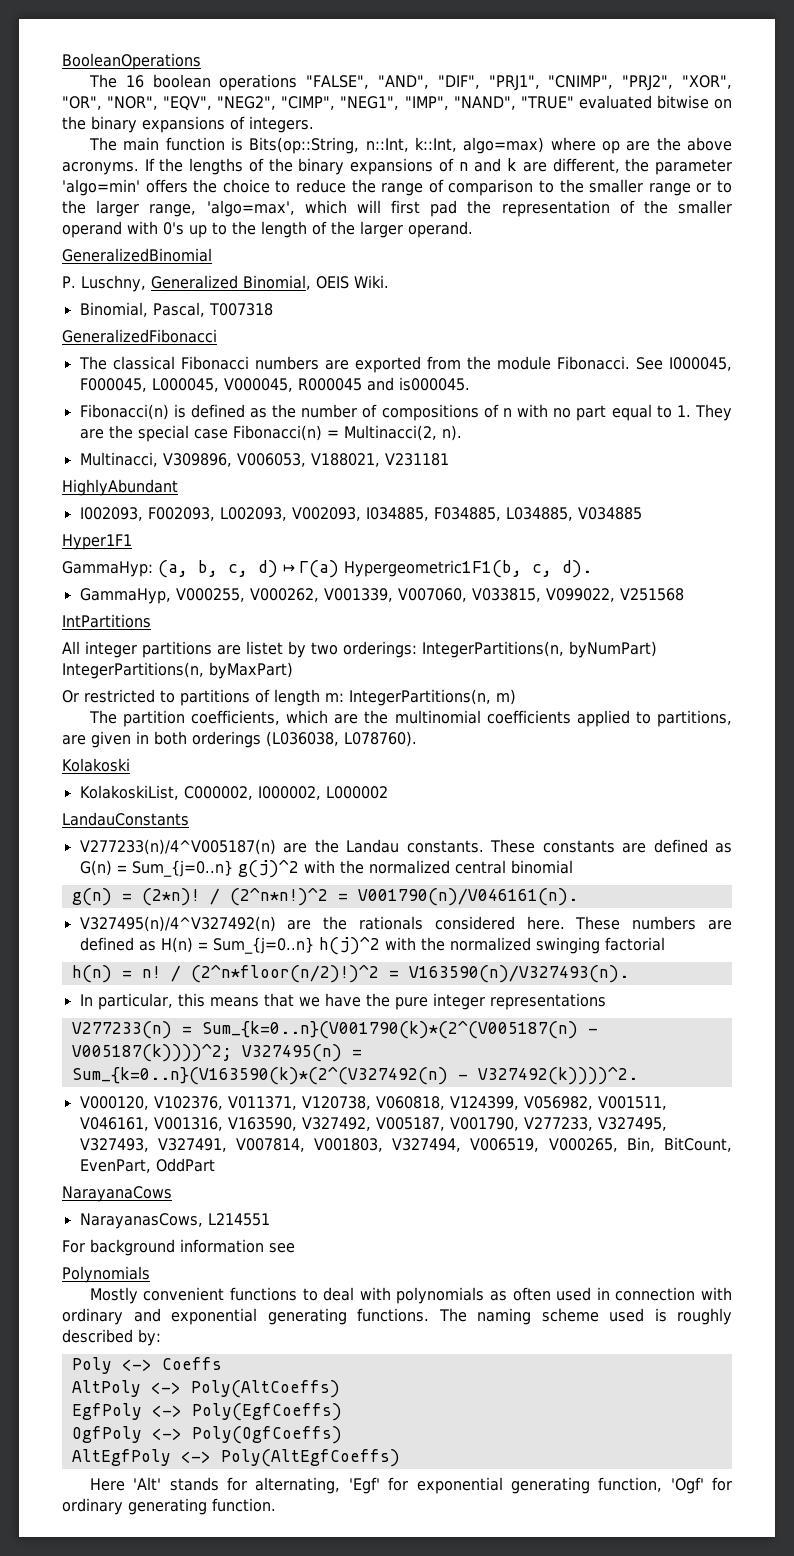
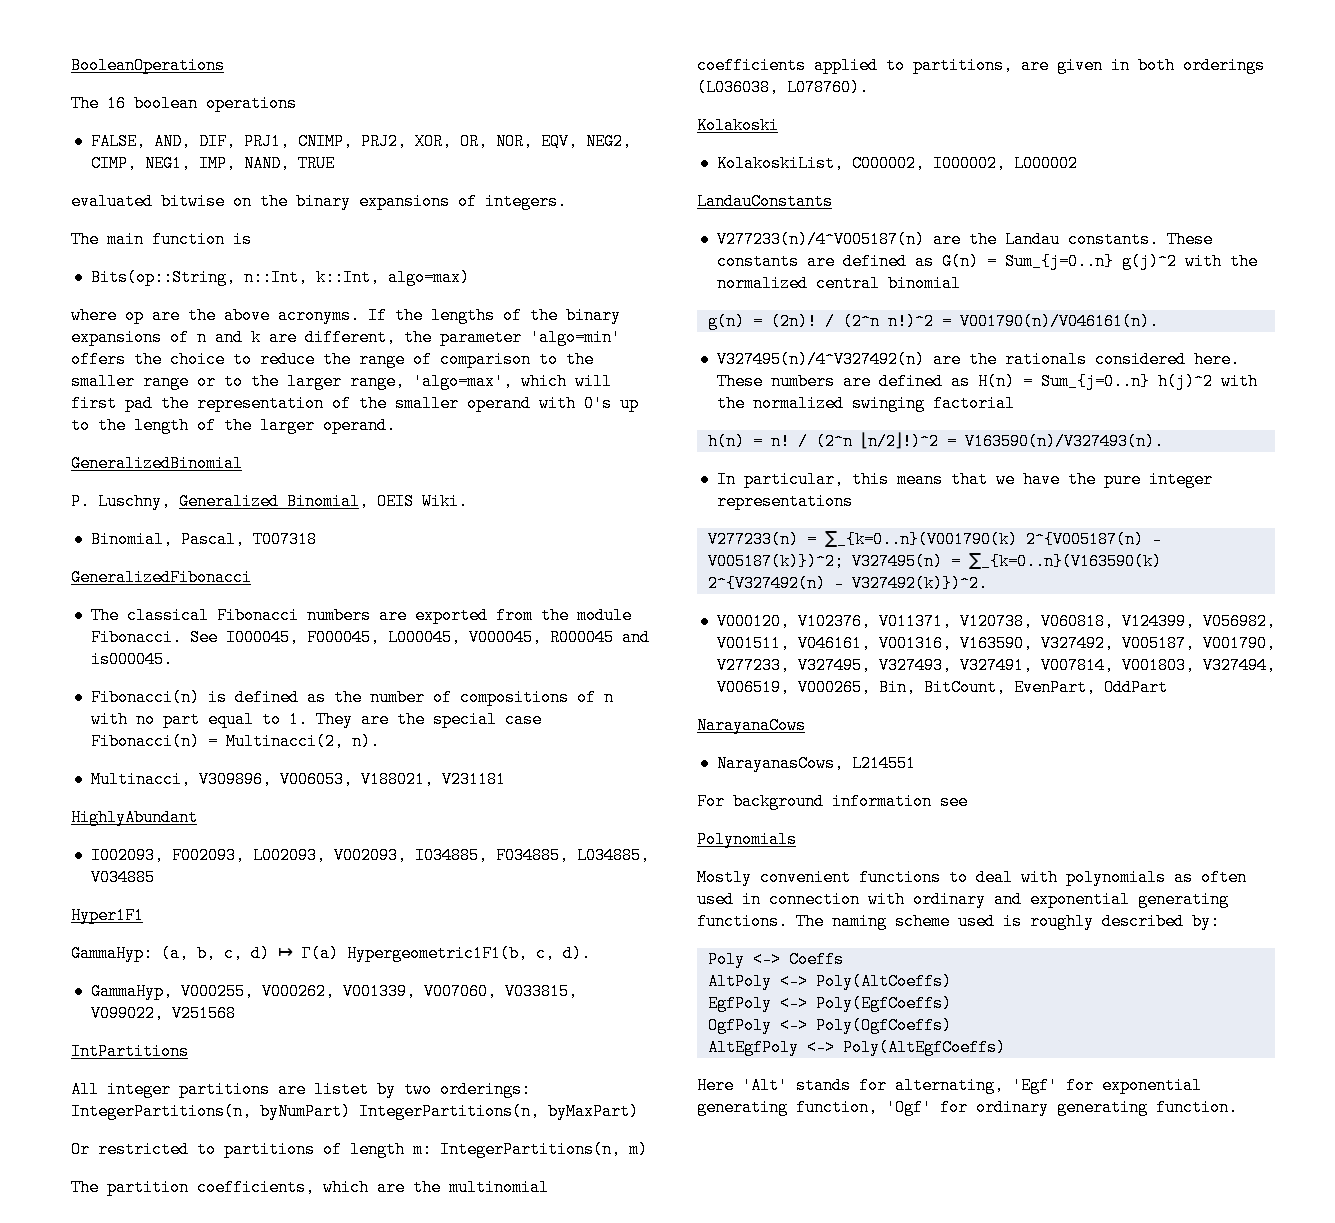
- The 16 boolean operations "FALSE", "AND", "DIF", "PRJ1", "CNIMP", "PRJ2", "XOR", "OR", "NOR", "EQV", "NEG2", "CIMP", "NEG1", "IMP", "NAND", "TRUE" evaluated bitwise on the binary expansions of integers.
+ The 16 boolean operations
+ FALSE, AND, DIF, PRJ1, CNIMP, PRJ2, XOR, OR, NOR, EQV, NEG2, CIMP, NEG1, IMP, NAND, TRUE
+ evaluated bitwise on the binary expansions of integers.
- The main function is Bits(op::String, n::Int, k::Int, algo=max) where op are the above acronyms.
+ The main function is
+ Bits(op::String, n::Int, k::Int, algo=max)
+ where op are the above acronyms.
- g(n) = (2*n)! / (2^n*n!)^2 = V001790(n)/V046161(n).
+ g(n) = (2n)! / (2^n n!)^2 = V001790(n)/V046161(n).
- / (2^n*floor(n/2)!)^2 = V163590(n)/V327493(n).
+ / (2^n ⌊n/2⌋!)^2 = V163590(n)/V327493(n).
- V277233(n) = Sum_{k=0..n}(V001790(k)*(2^(V005187(n) - V005187(k))))^2; V327495(n) = Sum_{k=0..n}(V163590(k)*(2^(V327492(n) - V327492(k))))^2.
+ V277233(n) = ∑_{k=0..n}(V001790(k) 2^{V005187(n) - V005187(k)})^2; V327495(n) = ∑_{k=0..n}(V163590(k) 2^{V327492(n) - V327492(k)})^2.

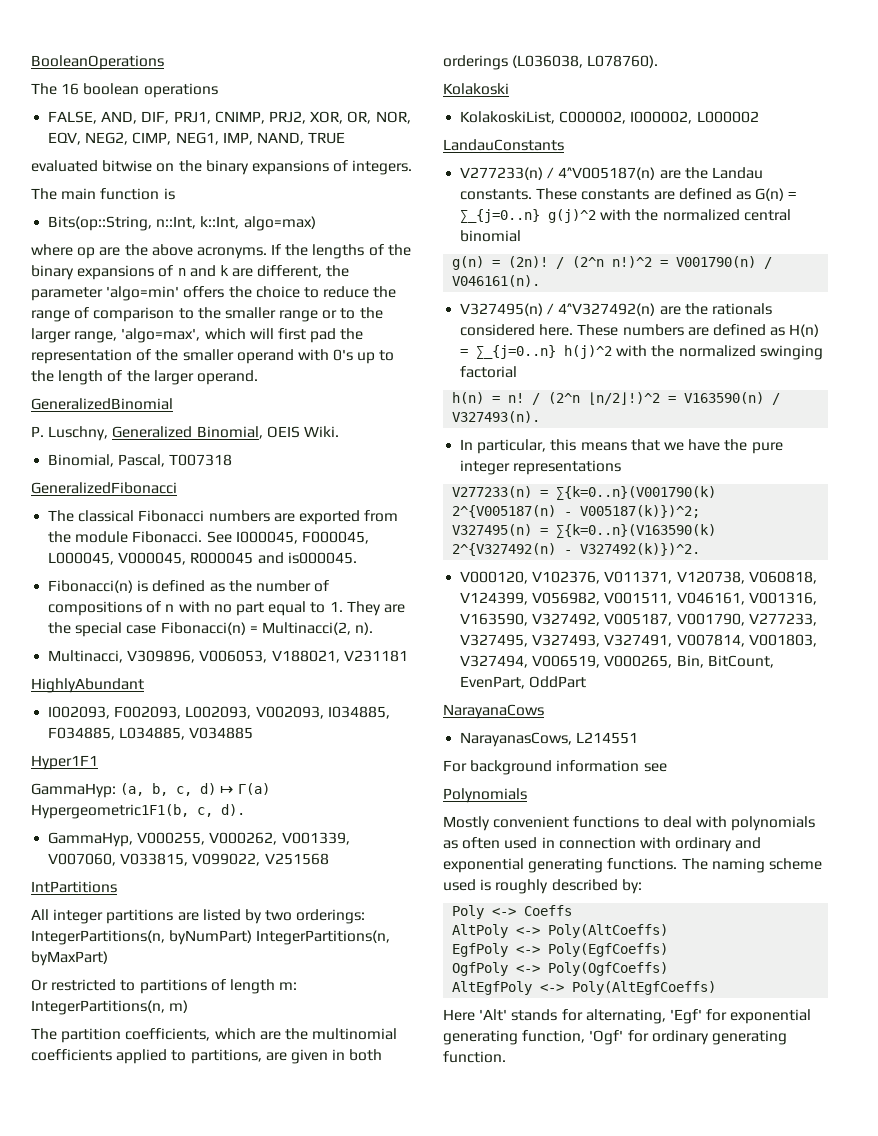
- All integer partitions are listet by two orderings: IntegerPartitions(n, byNumPart) IntegerPartitions(n, byMaxPart)
+ All integer partitions are listed by two orderings: IntegerPartitions(n, byNumPart) IntegerPartitions(n, byMaxPart)
- V277233(n)/4^V005187(n) are the Landau constants.
+ V277233(n) / 4^V005187(n) are the Landau constants.
- These constants are defined as G(n) = Sum_{j=0..n} g(j)^2 with the normalized central binomial
+ These constants are defined as G(n) = ∑_{j=0..n} g(j)^2 with the normalized central binomial
- / (2^n n!)^2 = V001790(n)/V046161(n).
- V327495(n)/4^V327492(n) are the rationals considered here.
+ / (2^n n!)^2 = V001790(n) / V046161(n).
+ V327495(n) / 4^V327492(n) are the rationals considered here.
- These numbers are defined as H(n) = Sum_{j=0..n} h(j)^2 with the normalized swinging factorial
+ These numbers are defined as H(n) = ∑_{j=0..n} h(j)^2 with the normalized swinging factorial
- / (2^n ⌊n/2⌋!)^2 = V163590(n)/V327493(n).
+ / (2^n ⌊n/2⌋!)^2 = V163590(n) / V327493(n).
- V277233(n) = ∑_{k=0..n}(V001790(k) 2^{V005187(n) - V005187(k)})^2; V327495(n) = ∑_{k=0..n}(V163590(k) 2^{V327492(n) - V327492(k)})^2.
+ V277233(n) = ∑{k=0..n}(V001790(k) 2^{V005187(n) - V005187(k)})^2;
+ V327495(n) = ∑{k=0..n}(V163590(k) 2^{V327492(n) - V327492(k)})^2.

